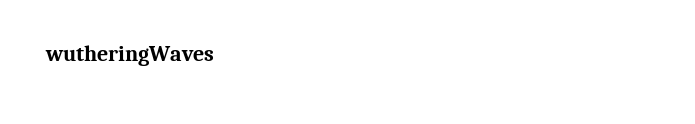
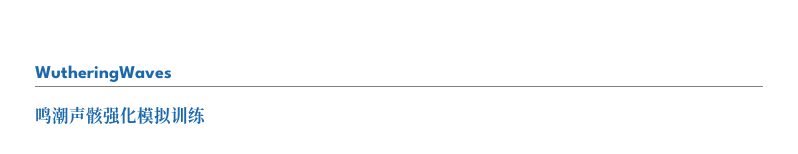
- wutheringWaves
+ WutheringWaves
+ 鸣潮声骸强化模拟训练

